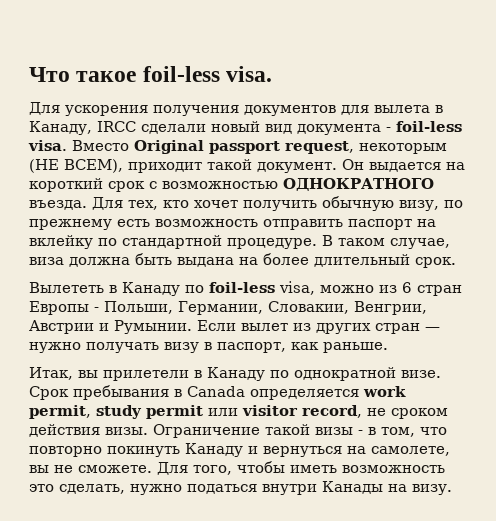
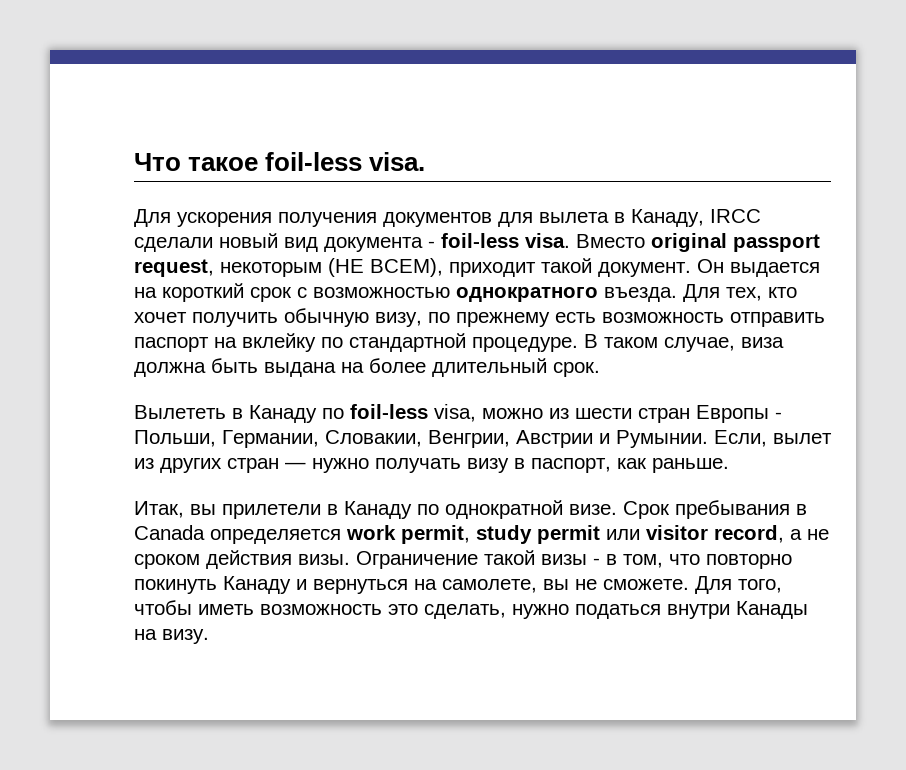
- Вместо Original passport request, некоторым (НЕ ВСЕМ), приходит такой документ.
+ Вместо original passport request, некоторым (НЕ ВСЕМ), приходит такой документ.
- Он выдается на короткий срок с возможностью ОДНОКРАТНОГО въезда.
+ Он выдается на короткий срок с возможностью однократного въезда.
- Вылететь в Канаду по foil-less visa, можно из 6 стран Европы - Польши, Германии, Словакии, Венгрии, Австрии и Румынии.
+ Вылететь в Канаду по foil-less visa, можно из шести стран Европы - Польши, Германии, Словакии, Венгрии, Австрии и Румынии.
- Если вылет из других стран — нужно получать визу в паспорт, как раньше.
+ Если, вылет из других стран — нужно получать визу в паспорт, как раньше.
- Срок пребывания в Сanada определяется work permit, study permit или visitor record, не сроком действия визы.
+ Срок пребывания в Сanada определяется work permit, study permit или visitor record, а не сроком действия визы.

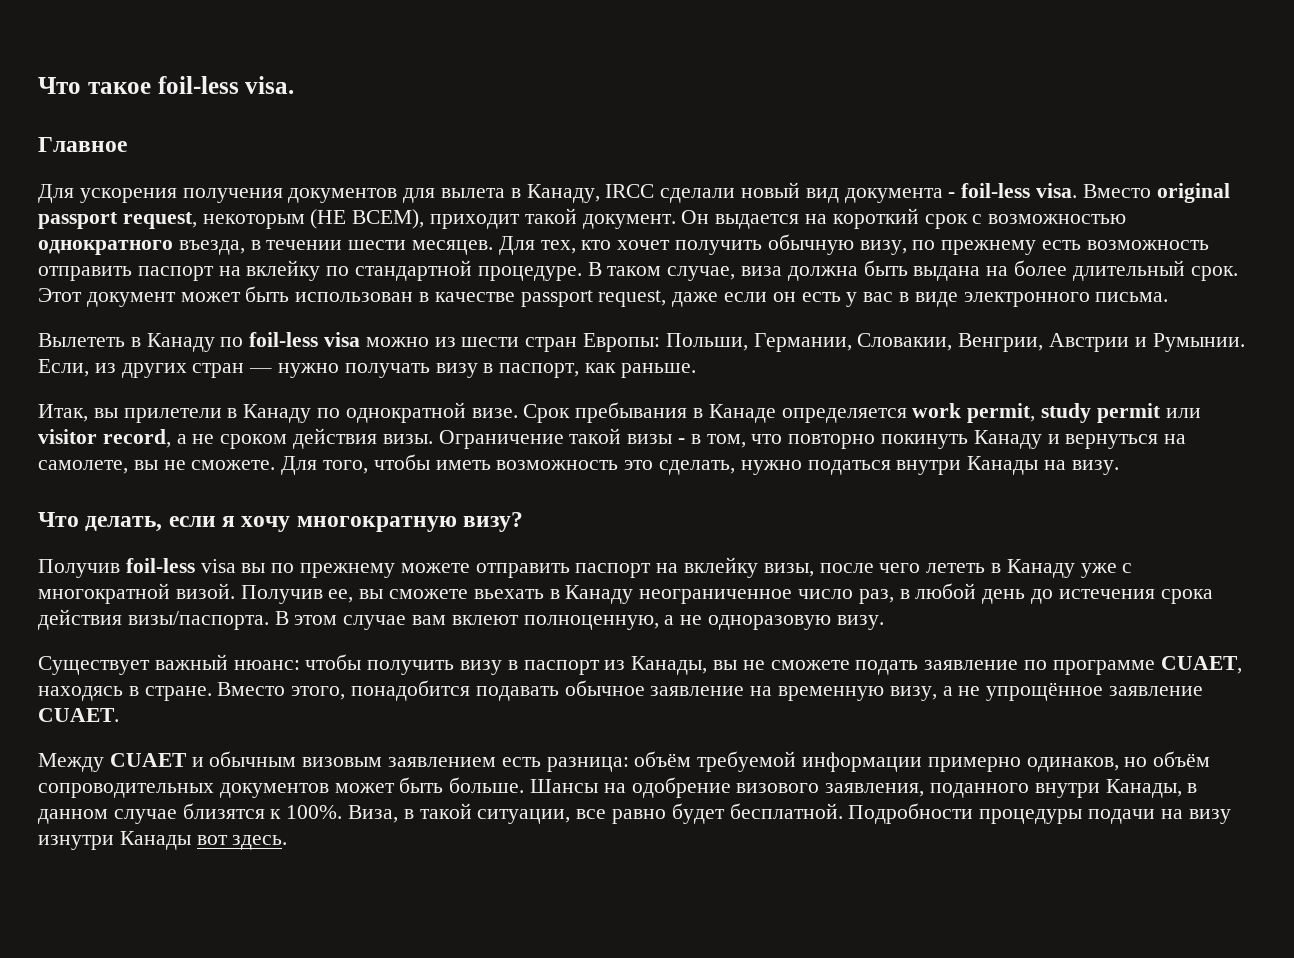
+ Главное
- Он выдается на короткий срок с возможностью однократного въезда.
+ Он выдается на короткий срок с возможностью однократного въезда, в течении шести месяцев.
+ Этот документ может быть использован в качестве passport request, даже если он есть у вас в виде электронного письма.
- Вылететь в Канаду по foil-less visa, можно из шести стран Европы - Польши, Германии, Словакии, Венгрии, Австрии и Румынии.
+ Вылететь в Канаду по foil-less visa можно из шести стран Европы: Польши, Германии, Словакии, Венгрии, Австрии и Румынии.
- Если, вылет из других стран — нужно получать визу в паспорт, как раньше.
+ Если, из других стран — нужно получать визу в паспорт, как раньше.
- Срок пребывания в Сanada определяется work permit, study permit или visitor record, а не сроком действия визы.
+ Срок пребывания в Канаде определяется work permit, study permit или visitor record, а не сроком действия визы.
+ Что делать, если я хочу многократную визу?
+ Получив foil-less visa вы по прежнему можете отправить паспорт на вклейку визы, после чего лететь в Канаду уже с многократной визой. Получив ее, вы сможете вьехать в Канаду неограниченное число раз, в любой день до истечения срока действия визы/паспорта. В этом случае вам вклеют полноценную, а не одноразовую визу.
+ Существует важный нюанс: чтобы получить визу в паспорт из Канады, вы не сможете подать заявление по программе CUAET, находясь в стране. Вместо этого, понадобится подавать обычное заявление на временную визу, а не упрощённое заявление CUAET.
+ Между CUAET и обычным визовым заявлением есть разница: объём требуемой информации примерно одинаков, но объём сопроводительных документов может быть больше. Шансы на одобрение визового заявления, поданного внутри Канады, в данном случае близятся к 100%. Виза, в такой ситуации, все равно будет бесплатной. Подробности процедуры подачи на визу изнутри Канады вот здесь.

